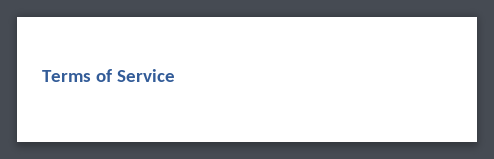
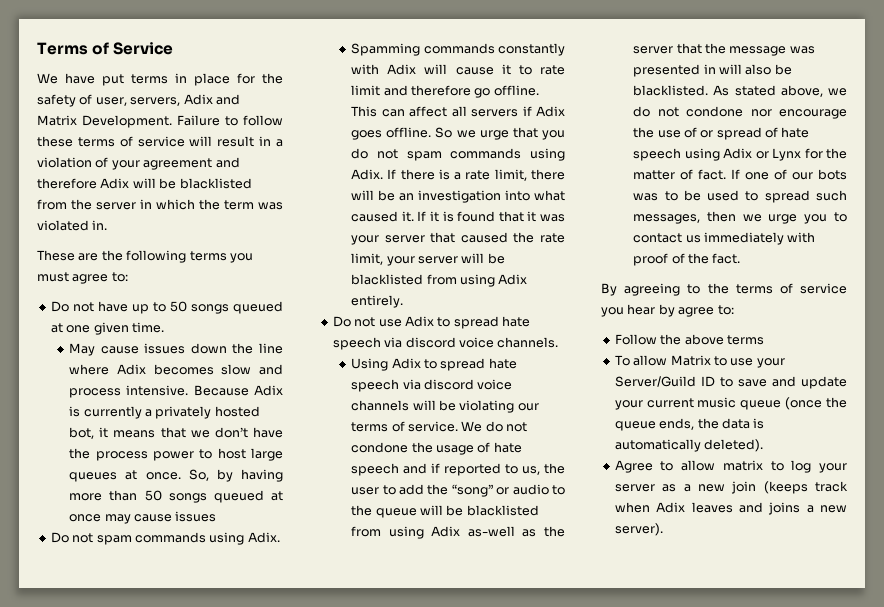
+ We have put terms in place for the safety of user, servers, Adix and Matrix Development. Failure to follow these terms of service will result in a violation of your agreement and therefore Adix will be blacklisted from the server in which the term was violated in.
+ These are the following terms you must agree to:
+ Do not have up to 50 songs queued at one given time.
+ May cause issues down the line where Adix becomes slow and process intensive. Because Adix is currently a privately hosted bot, it means that we don’t have the process power to host large queues at once. So, by having more than 50 songs queued at once may cause issues
+ Do not spam commands using Adix.
+ Spamming commands constantly with Adix will cause it to rate limit and therefore go offline. This can affect all servers if Adix goes offline. So we urge that you do not spam commands using Adix. If there is a rate limit, there will be an investigation into what caused it. If it is found that it was your server that caused the rate limit, your server will be blacklisted from using Adix entirely.
+ Do not use Adix to spread hate speech via discord voice channels.
+ Using Adix to spread hate speech via discord voice channels will be violating our terms of service. We do not condone the usage of hate speech and if reported to us, the user to add the “song” or audio to the queue will be blacklisted from using Adix as-well as the server that the message was presented in will also be blacklisted. As stated above, we do not condone nor encourage the use of or spread of hate speech using Adix or Lynx for the matter of fact. If one of our bots was to be used to spread such messages, then we urge you to contact us immediately with proof of the fact.
+ By agreeing to the terms of service you hear by agree to:
+ Follow the above terms
+ To allow Matrix to use your Server/Guild ID to save and update your current music queue (once the queue ends, the data is automatically deleted).
+ Agree to allow matrix to log your server as a new join (keeps track when Adix leaves and joins a new server).

